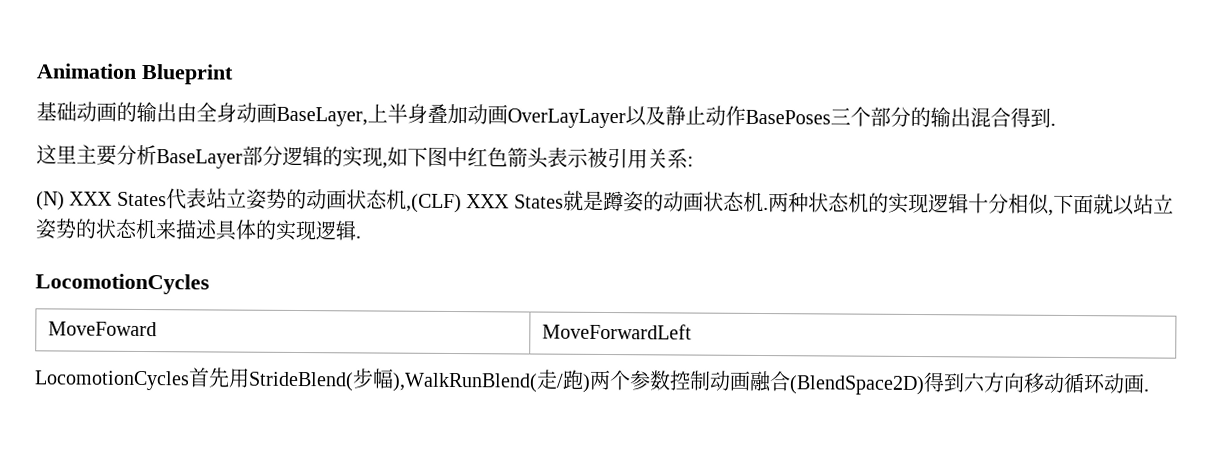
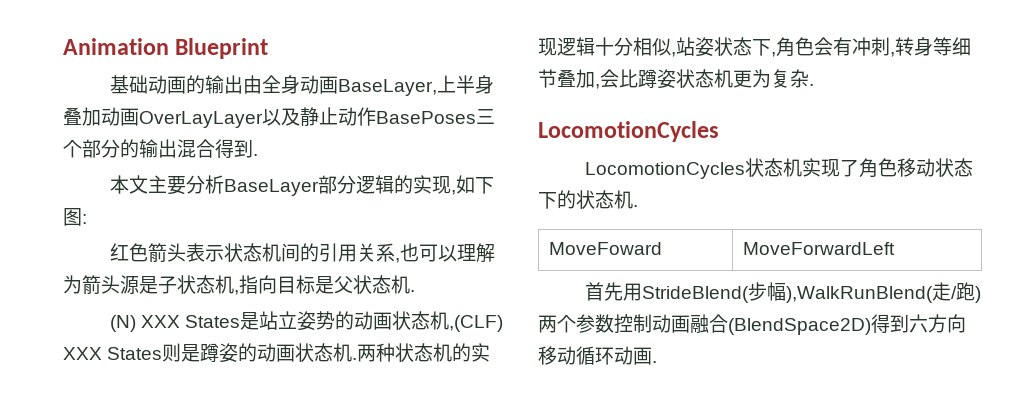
- 这里主要分析BaseLayer部分逻辑的实现,如下图中红色箭头表示被引用关系:
+ 本文主要分析BaseLayer部分逻辑的实现,如下图:
+ 红色箭头表示状态机间的引用关系,也可以理解为箭头源是子状态机,指向目标是父状态机.
- (N) XXX States代表站立姿势的动画状态机,(CLF) XXX States就是蹲姿的动画状态机.
+ (N) XXX States是站立姿势的动画状态机,(CLF) XXX States则是蹲姿的动画状态机.
- 两种状态机的实现逻辑十分相似,下面就以站立姿势的状态机来描述具体的实现逻辑.
+ 两种状态机的实现逻辑十分相似,站姿状态下,角色会有冲刺,转身等细节叠加,会比蹲姿状态机更为复杂.
  LocomotionCycles
+ LocomotionCycles状态机实现了角色移动状态下的状态机.
- LocomotionCycles首先用StrideBlend(步幅),WalkRunBlend(走/跑)两个参数控制动画融合(BlendSpace2D)得到六方向移动循环动画.
+ 首先用StrideBlend(步幅),WalkRunBlend(走/跑)两个参数控制动画融合(BlendSpace2D)得到六方向移动循环动画.

